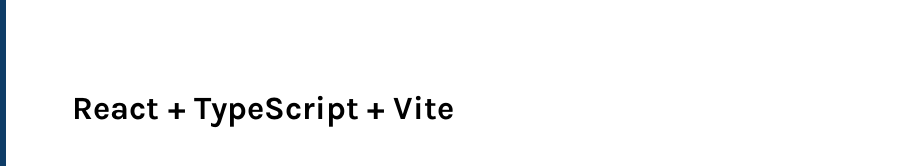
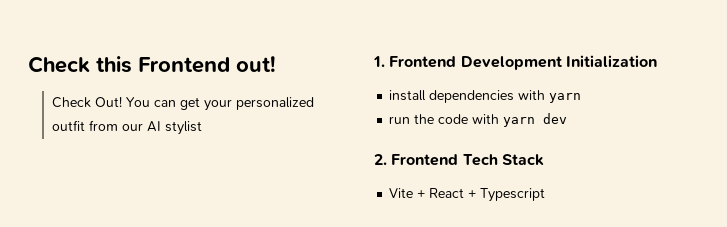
- React + TypeScript + Vite
+ Check this Frontend out!
+ Check Out! You can get your personalized outfit from our AI stylist
+ 1. Frontend Development Initialization
+ install dependencies with yarn
+ run the code with yarn dev
+ 2. Frontend Tech Stack
+ Vite + React + Typescript

